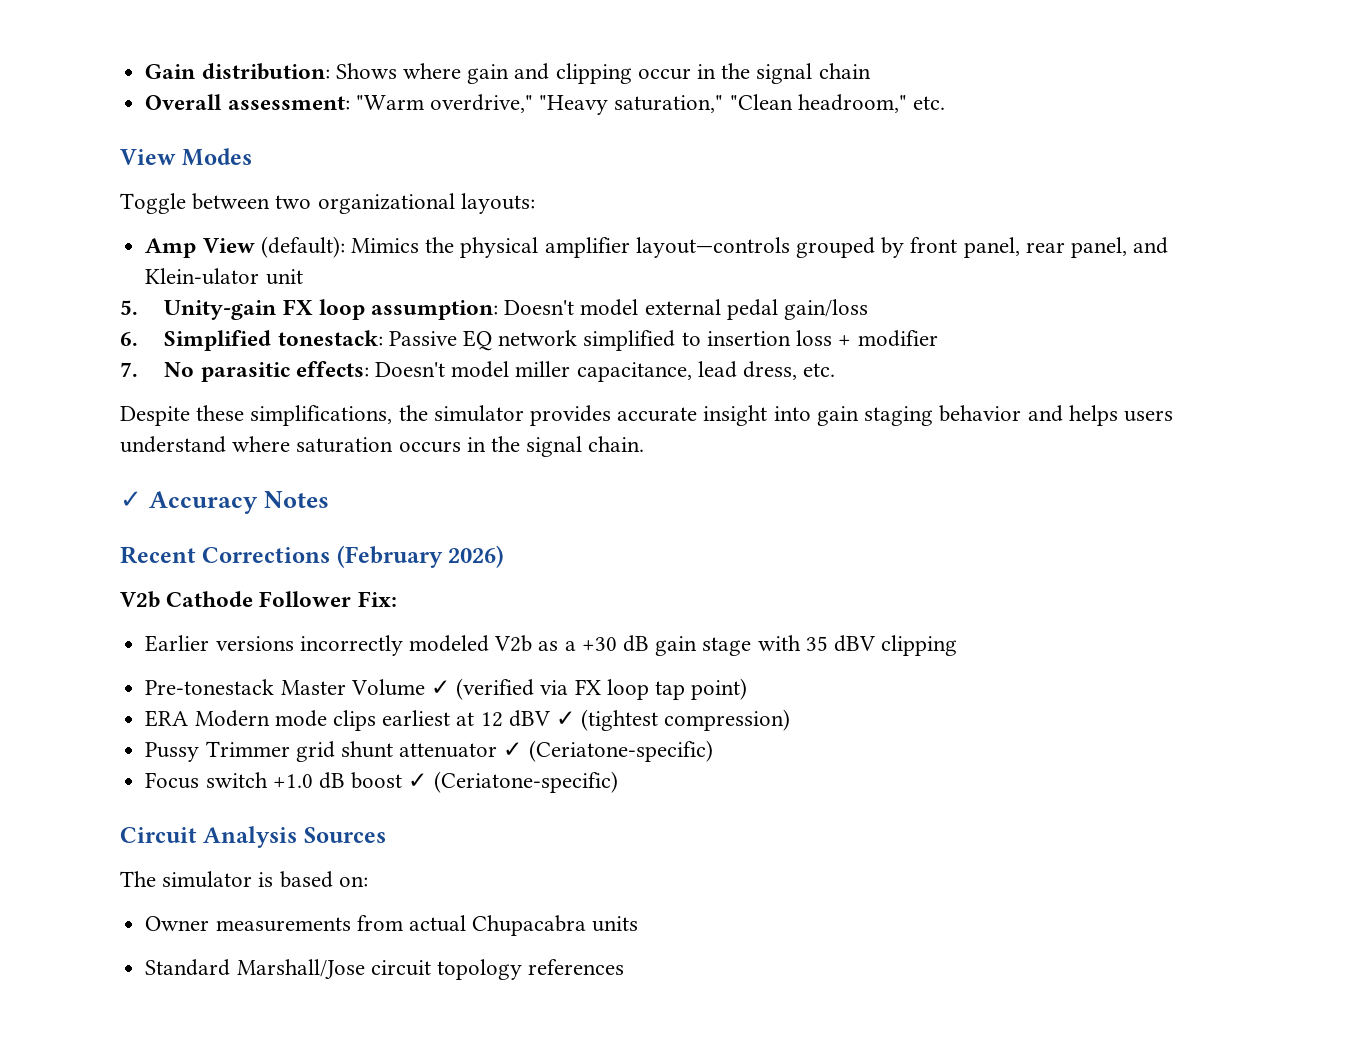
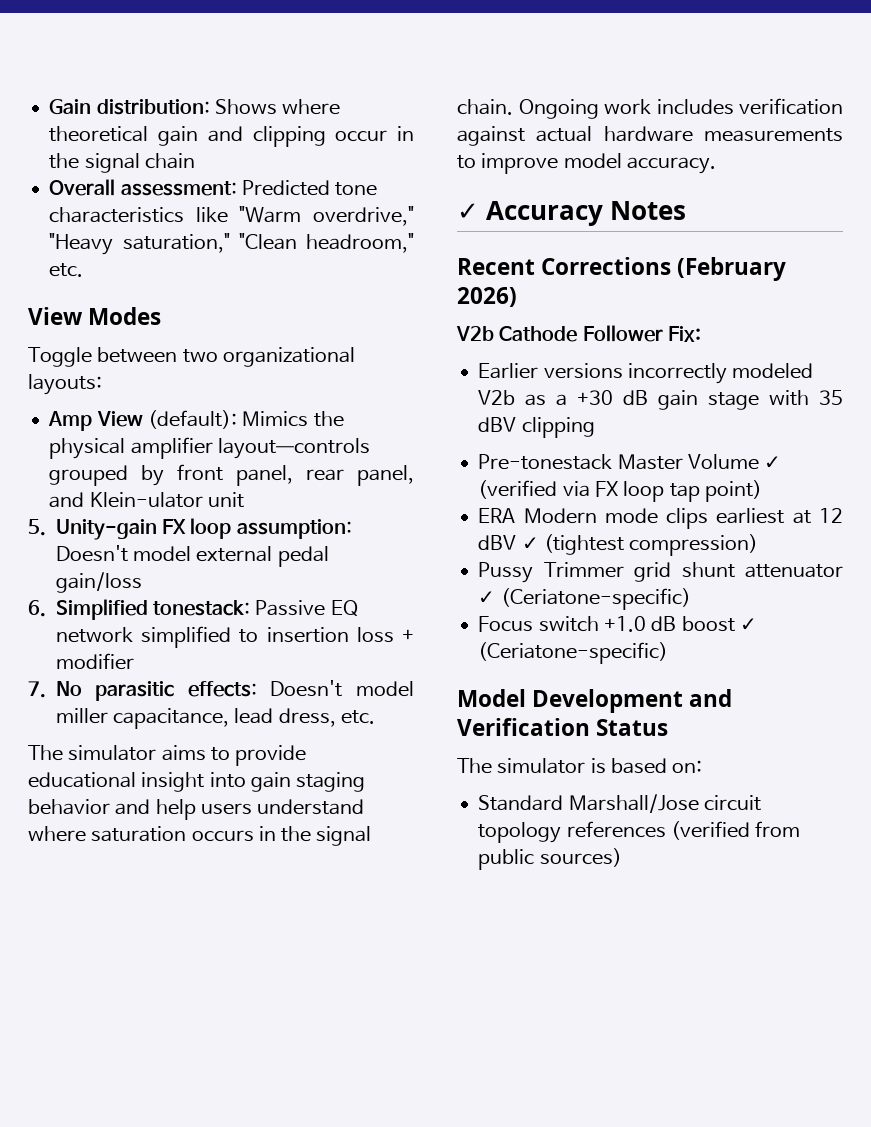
- Gain distribution: Shows where gain and clipping occur in the signal chain
+ Gain distribution: Shows where theoretical gain and clipping occur in the signal chain
- Overall assessment: "Warm overdrive," "Heavy saturation," "Clean headroom," etc.
+ Overall assessment: Predicted tone characteristics like "Warm overdrive," "Heavy saturation," "Clean headroom," etc.
- Despite these simplifications, the simulator provides accurate insight into gain staging behavior and helps users understand where saturation occurs in the signal chain.
+ The simulator aims to provide educational insight into gain staging behavior and help users understand where saturation occurs in the signal chain. Ongoing work includes verification against actual hardware measurements to improve model accuracy.
- Circuit Analysis Sources
+ Model Development and Verification Status
- Owner measurements from actual Chupacabra units
- Standard Marshall/Jose circuit topology references
+ Standard Marshall/Jose circuit topology references (verified from public sources)

